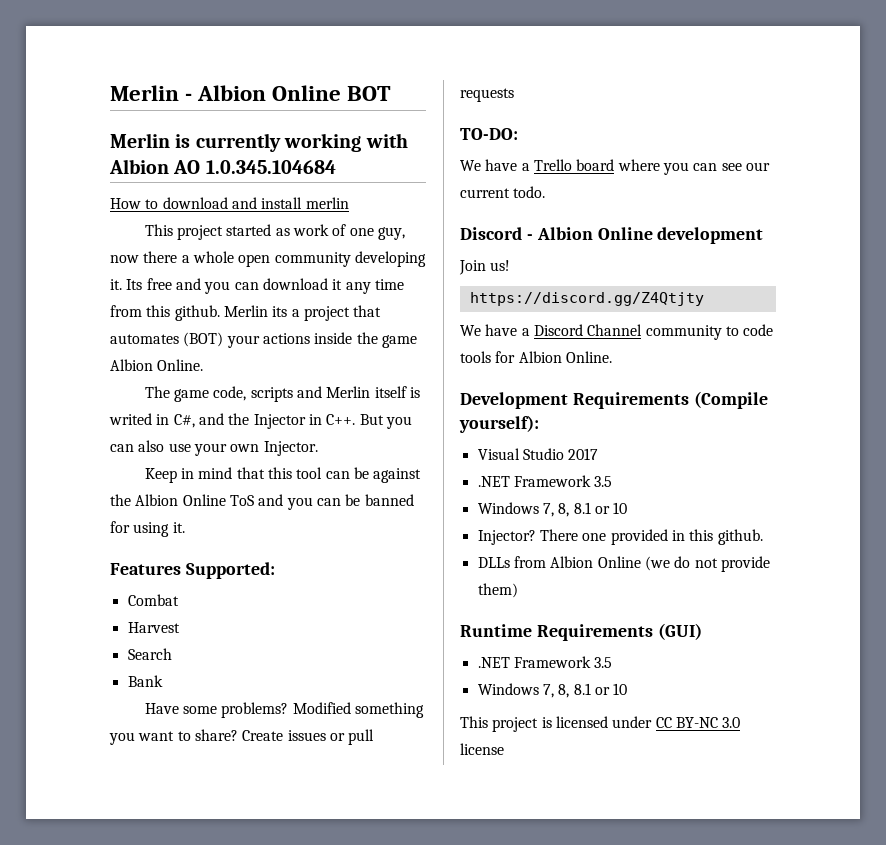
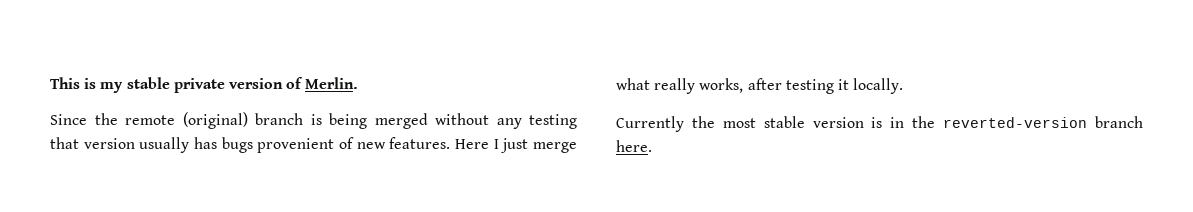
- Merlin - Albion Online BOT
- Merlin is currently working with Albion AO 1.0.345.104684
- How to download and install merlin
- This project started as work of one guy, now there a whole open community developing it. Its free and you can download it any time from this github. Merlin its a project that automates (BOT) your actions inside the game Albion Online.
- The game code, scripts and Merlin itself is writed in C#, and the Injector in C++. But you can also use your own Injector.
- Keep in mind that this tool can be against the Albion Online ToS and you can be banned for using it.
- Features Supported:
- Combat
- Harvest
- Search
- Bank
- Have some problems? Modified something you want to share? Create issues or pull requests
- TO-DO:
- We have a Trello board where you can see our current todo.
- Discord - Albion Online development
- Join us!
- https://discord.gg/Z4Qtjty
- We have a Discord Channel community to code tools for Albion Online.
- Development Requirements (Compile yourself):
- Visual Studio 2017
- .NET Framework 3.5
- Windows 7, 8, 8.1 or 10
- Injector? There one provided in this github.
- DLLs from Albion Online (we do not provide them)
- Runtime Requirements (GUI)
- .NET Framework 3.5
- Windows 7, 8, 8.1 or 10
- This project is licensed under CC BY-NC 3.0 license
+ This is my stable private version of Merlin.
+ Since the remote (original) branch is being merged without any testing that version usually has bugs provenient of new features. Here I just merge what really works, after testing it locally.
+ Currently the most stable version is in the reverted-version branch here.

